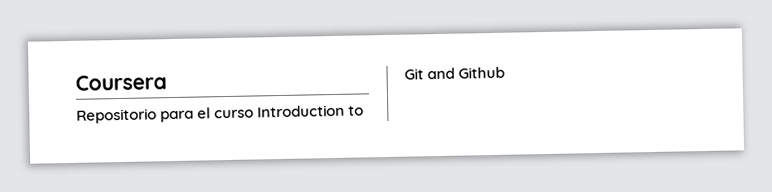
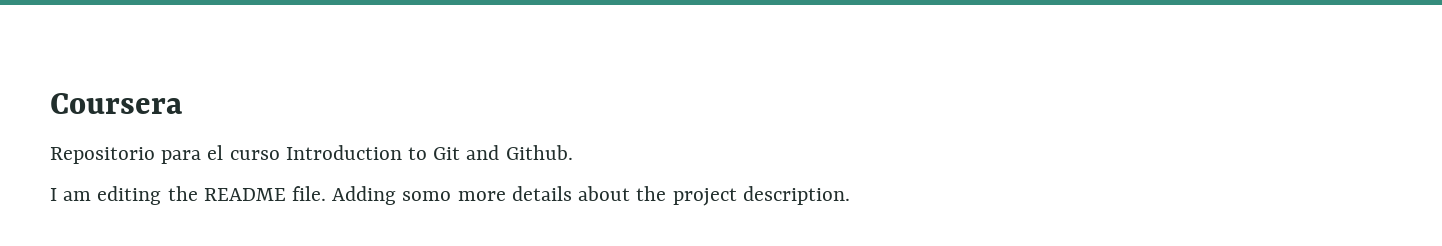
- Repositorio para el curso Introduction to Git and Github
+ Repositorio para el curso Introduction to Git and Github.
+ I am editing the README file. Adding somo more details about the project description.

